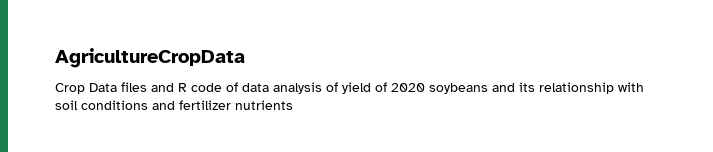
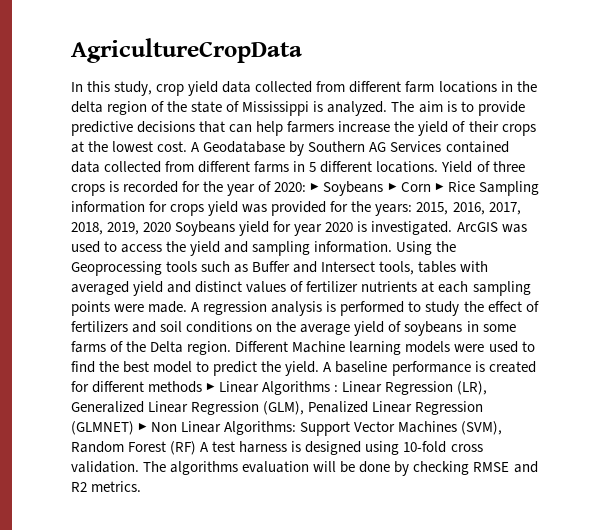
- Crop Data files and R code of data analysis of yield of 2020 soybeans and its relationship with soil conditions and fertilizer nutrients
+ In this study, crop yield data collected from different farm locations in the delta region of the state of Mississippi is analyzed. The aim is to provide predictive decisions that can help farmers increase the yield of their crops at the lowest cost. A Geodatabase by Southern AG Services contained data collected from different farms in 5 different locations. Yield of three crops is recorded for the year of 2020: ▶ Soybeans ▶ Corn ▶ Rice Sampling information for crops yield was provided for the years: 2015, 2016, 2017, 2018, 2019, 2020 Soybeans yield for year 2020 is investigated. ArcGIS was used to access the yield and sampling information. Using the Geoprocessing tools such as Buffer and Intersect tools, tables with averaged yield and distinct values of fertilizer nutrients at each sampling points were made. A regression analysis is performed to study the effect of fertilizers and soil conditions on the average yield of soybeans in some farms of the Delta region. Different Machine learning models were used to find the best model to predict the yield. A baseline performance is created for different methods ▶ Linear Algorithms : Linear Regression (LR), Generalized Linear Regression (GLM), Penalized Linear Regression (GLMNET) ▶ Non Linear Algorithms: Support Vector Machines (SVM), Random Forest (RF) A test harness is designed using 10-fold cross validation. The algorithms evaluation will be done by checking RMSE and R2 metrics.

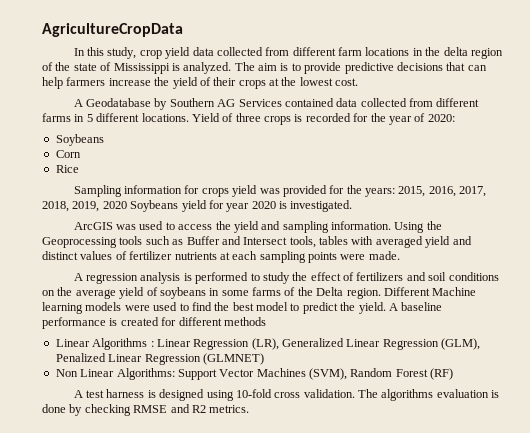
- The aim is to provide predictive decisions that can help farmers increase the yield of their crops at the lowest cost. A Geodatabase by Southern AG Services contained data collected from different farms in 5 different locations.
+ The aim is to provide predictive decisions that can help farmers increase the yield of their crops at the lowest cost.
+ A Geodatabase by Southern AG Services contained data collected from different farms in 5 different locations.
- Yield of three crops is recorded for the year of 2020: ▶ Soybeans ▶ Corn ▶ Rice Sampling information for crops yield was provided for the years: 2015, 2016, 2017, 2018, 2019, 2020 Soybeans yield for year 2020 is investigated. ArcGIS was used to access the yield and sampling information.
+ Yield of three crops is recorded for the year of 2020:
+ Soybeans
+ Corn
+ Rice
+ Sampling information for crops yield was provided for the years: 2015, 2016, 2017, 2018, 2019, 2020 Soybeans yield for year 2020 is investigated.
+ ArcGIS was used to access the yield and sampling information.
- Using the Geoprocessing tools such as Buffer and Intersect tools, tables with averaged yield and distinct values of fertilizer nutrients at each sampling points were made. A regression analysis is performed to study the effect of fertilizers and soil conditions on the average yield of soybeans in some farms of the Delta region.
+ Using the Geoprocessing tools such as Buffer and Intersect tools, tables with averaged yield and distinct values of fertilizer nutrients at each sampling points were made.
+ A regression analysis is performed to study the effect of fertilizers and soil conditions on the average yield of soybeans in some farms of the Delta region.
- A baseline performance is created for different methods ▶ Linear Algorithms : Linear Regression (LR), Generalized Linear Regression (GLM), Penalized Linear Regression (GLMNET) ▶ Non Linear Algorithms: Support Vector Machines (SVM), Random Forest (RF) A test harness is designed using 10-fold cross validation.
+ A baseline performance is created for different methods
+ Linear Algorithms : Linear Regression (LR), Generalized Linear Regression (GLM), Penalized Linear Regression (GLMNET)
+ Non Linear Algorithms: Support Vector Machines (SVM), Random Forest (RF)
+ A test harness is designed using 10-fold cross validation.
- The algorithms evaluation will be done by checking RMSE and R2 metrics.
+ The algorithms evaluation is done by checking RMSE and R2 metrics.

